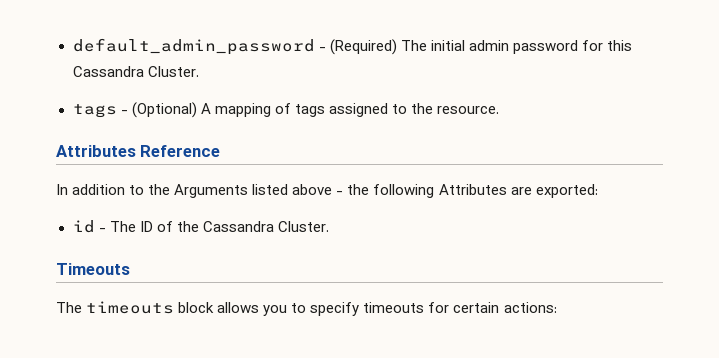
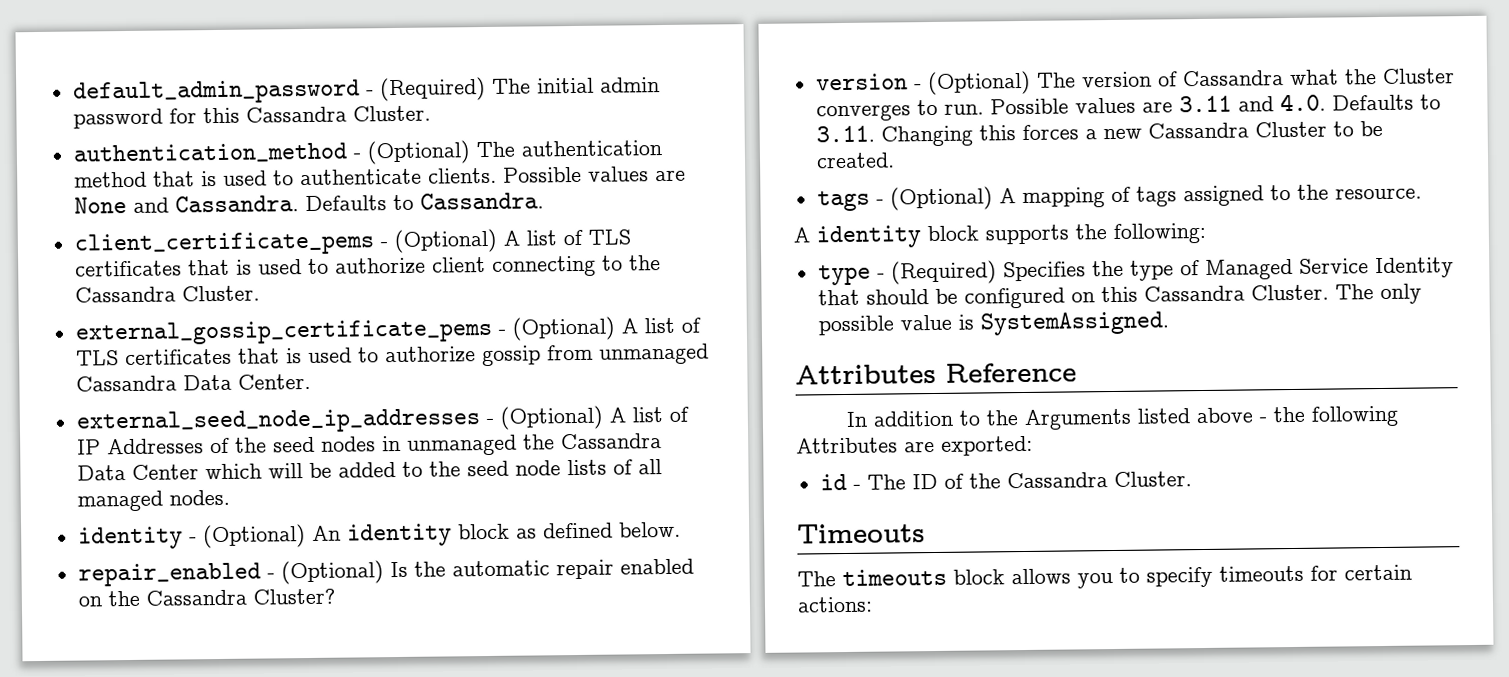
+ authentication_method - (Optional) The authentication method that is used to authenticate clients. Possible values are None and Cassandra. Defaults to Cassandra.
+ client_certificate_pems - (Optional) A list of TLS certificates that is used to authorize client connecting to the Cassandra Cluster.
+ external_gossip_certificate_pems - (Optional) A list of TLS certificates that is used to authorize gossip from unmanaged Cassandra Data Center.
+ external_seed_node_ip_addresses - (Optional) A list of IP Addresses of the seed nodes in unmanaged the Cassandra Data Center which will be added to the seed node lists of all managed nodes.
+ identity - (Optional) An identity block as defined below.
+ repair_enabled - (Optional) Is the automatic repair enabled on the Cassandra Cluster?
+ version - (Optional) The version of Cassandra what the Cluster converges to run. Possible values are 3.11 and 4.0. Defaults to 3.11. Changing this forces a new Cassandra Cluster to be created.
+ A identity block supports the following:
+ type - (Required) Specifies the type of Managed Service Identity that should be configured on this Cassandra Cluster. The only possible value is SystemAssigned.

